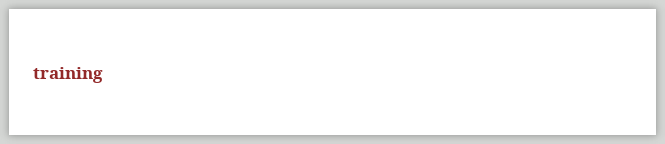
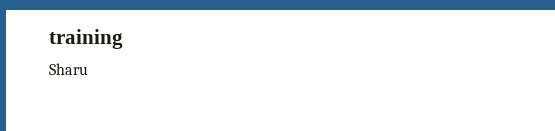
+ Sharu

